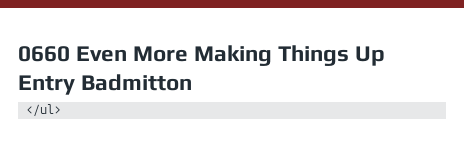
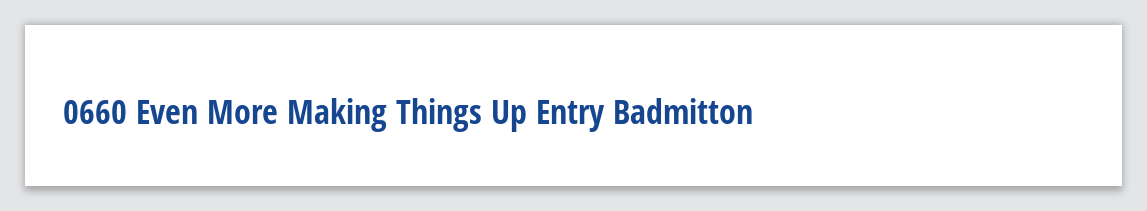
- </ul>

